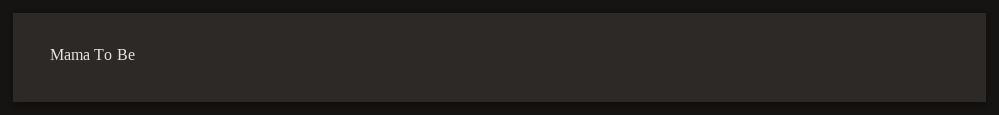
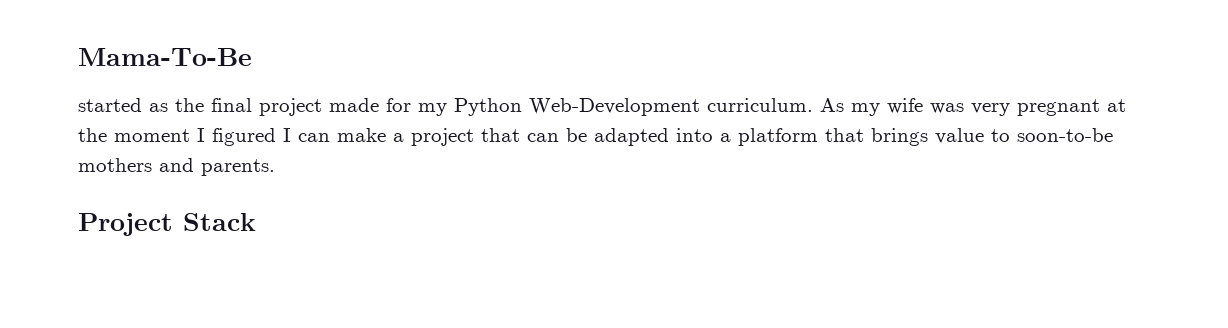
- Mama To Be
+ Mama-To-Be
+ started as the final project made for my Python Web-Development curriculum. As my wife was very pregnant at the moment I figured I can make a project that can be adapted into a platform that brings value to soon-to-be mothers and parents.
+ Project Stack

